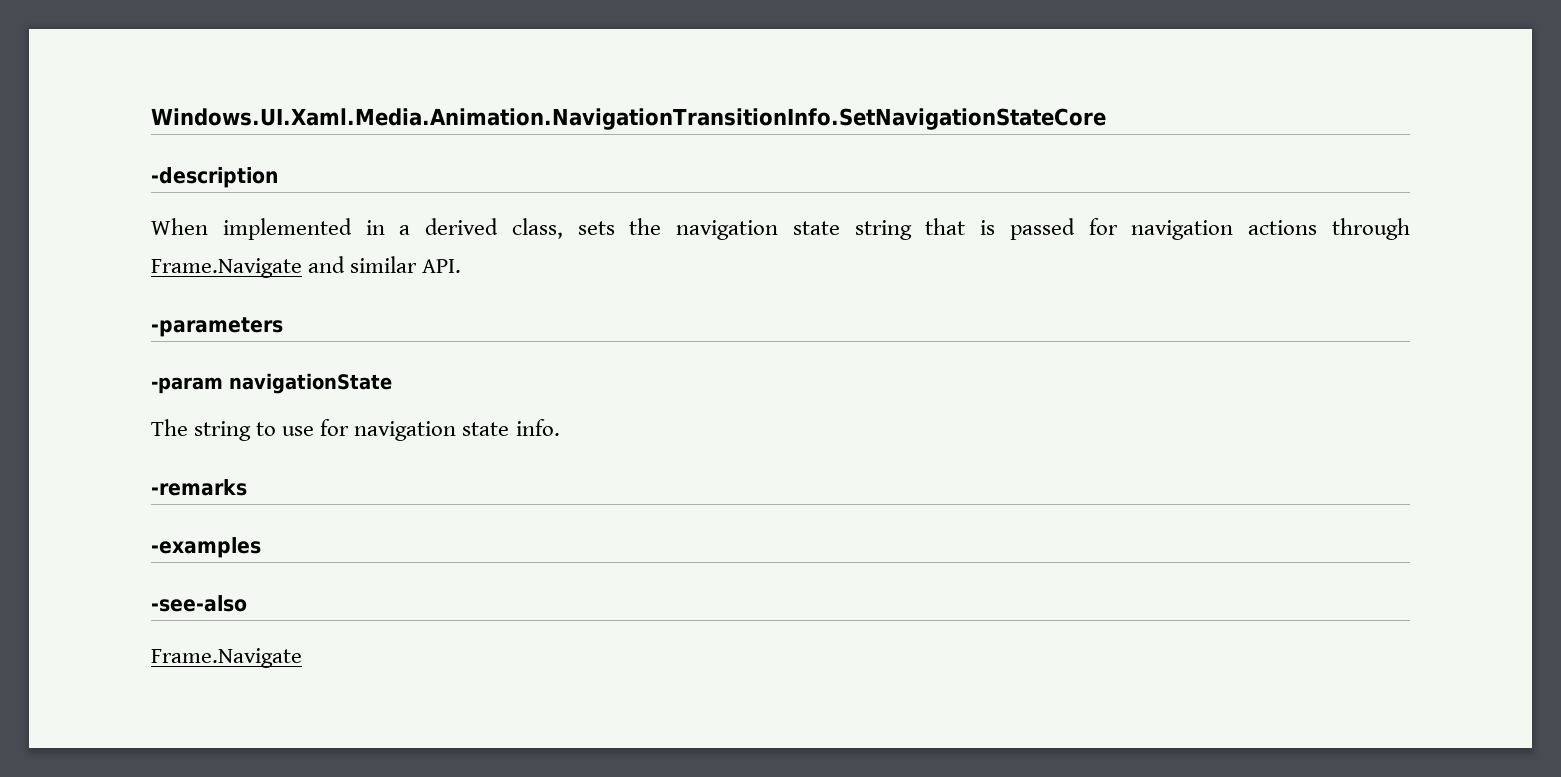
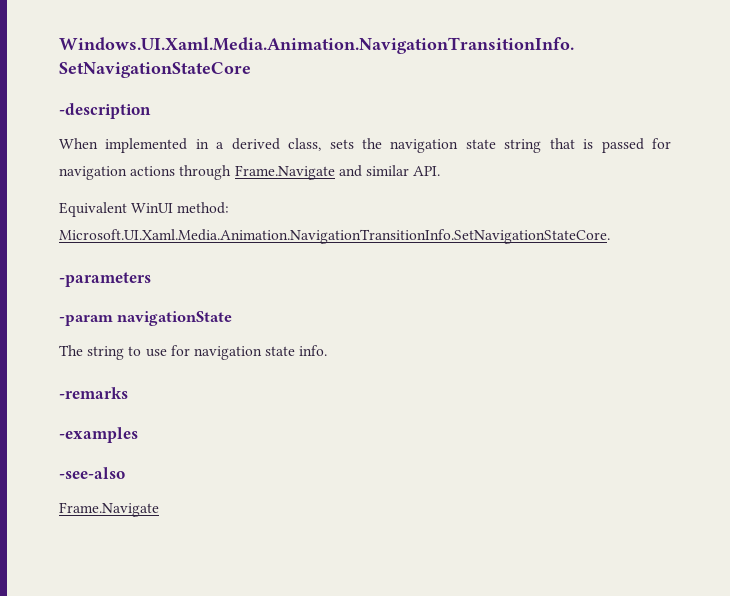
+ Equivalent WinUI method: Microsoft.UI.Xaml.Media.Animation.NavigationTransitionInfo.SetNavigationStateCore.

